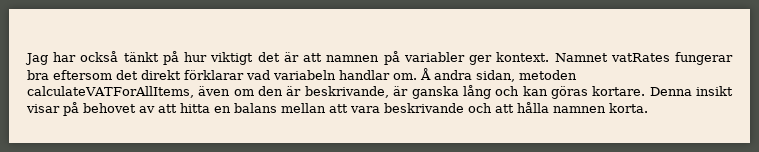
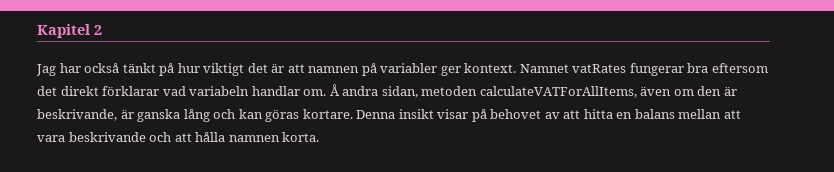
+ Kapitel 2

